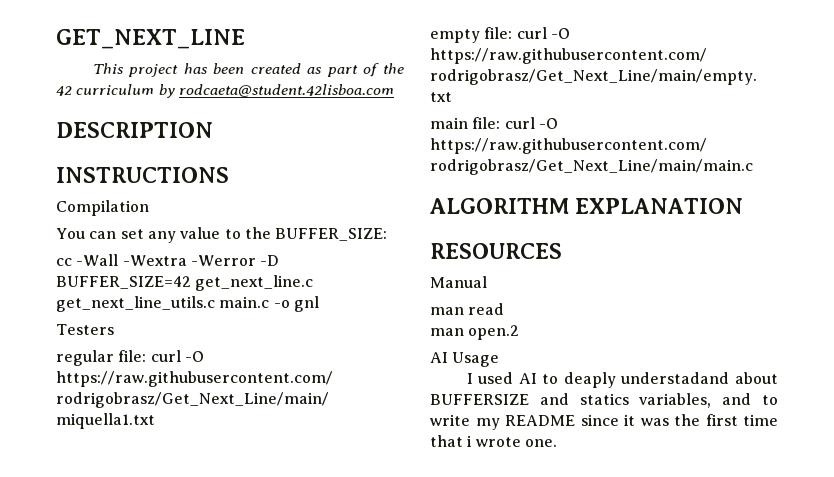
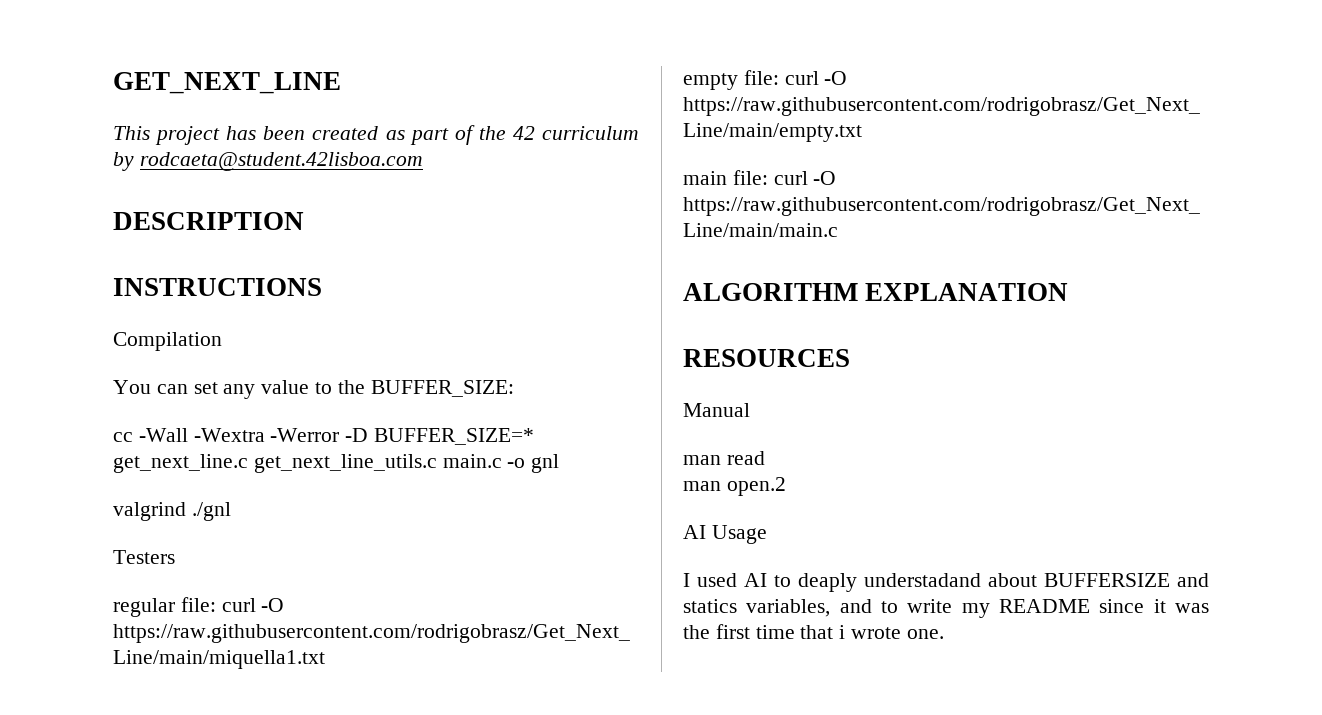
- cc -Wall -Wextra -Werror -D BUFFER_SIZE=42 get_next_line.c get_next_line_utils.c main.c -o gnl
+ cc -Wall -Wextra -Werror -D BUFFER_SIZE=* get_next_line.c get_next_line_utils.c main.c -o gnl
+ valgrind ./gnl

